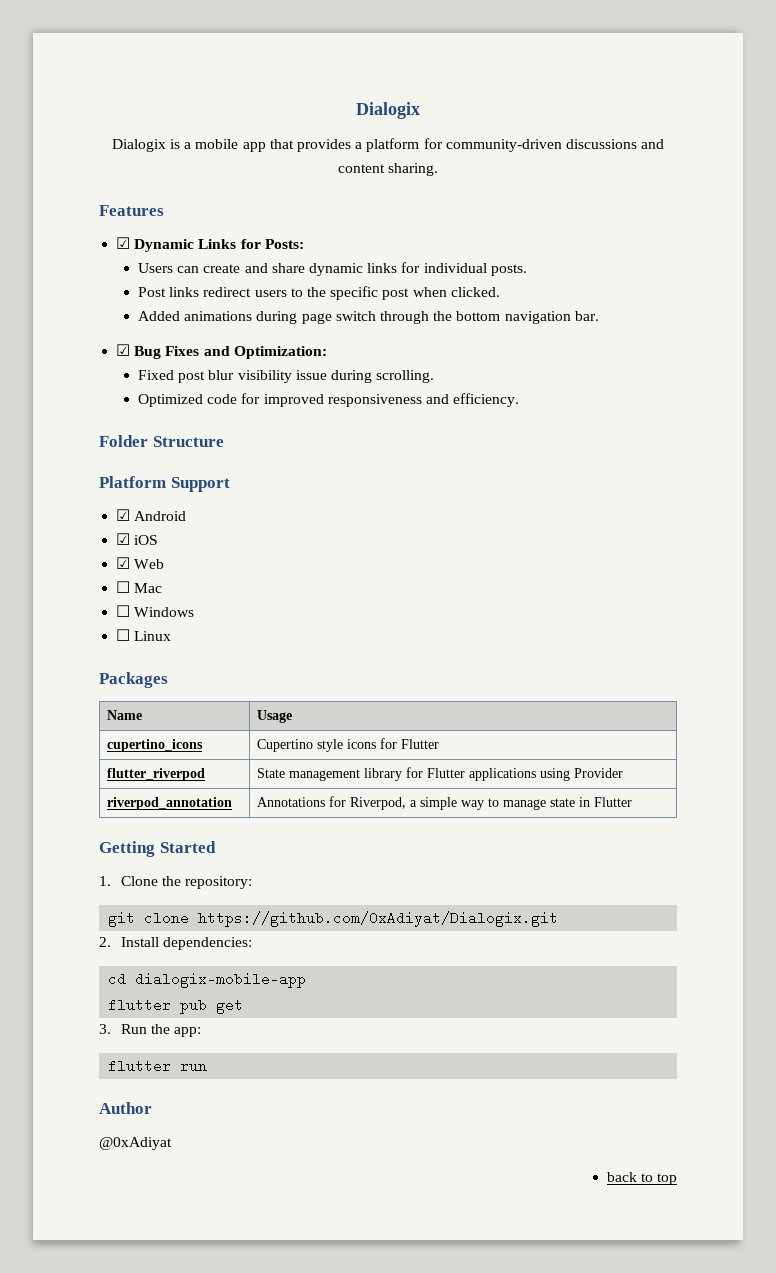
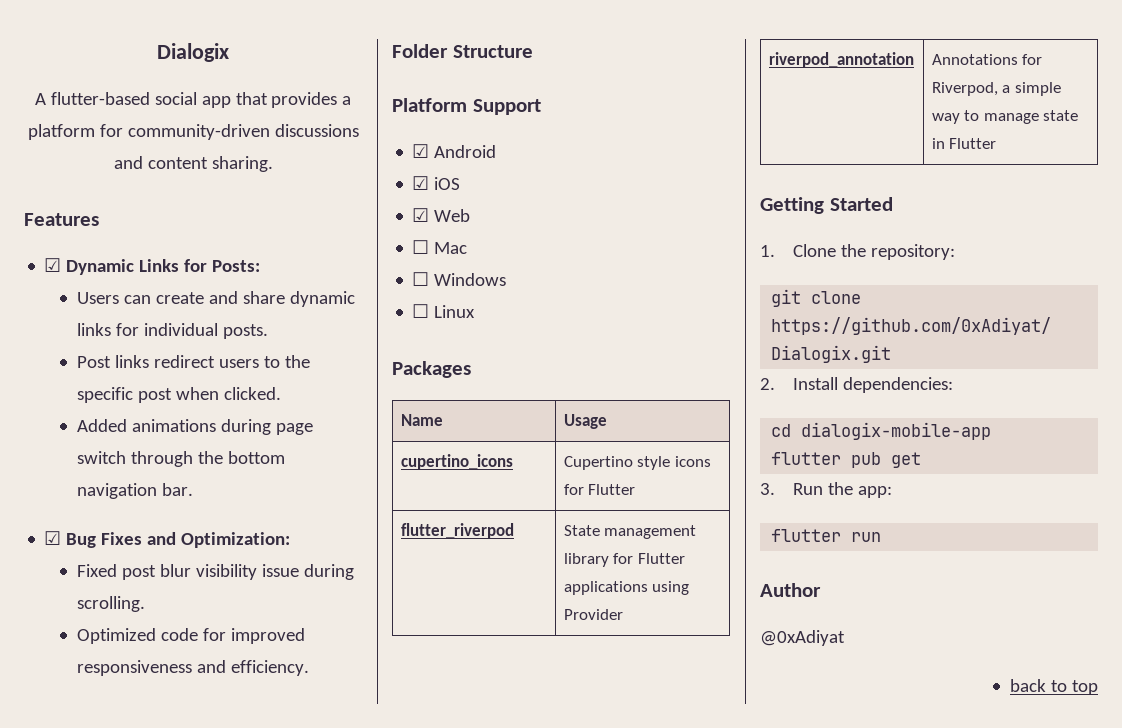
- Dialogix is a mobile app that provides a platform for community-driven discussions and content sharing.
+ A flutter-based social app that provides a platform for community-driven discussions and content sharing.

